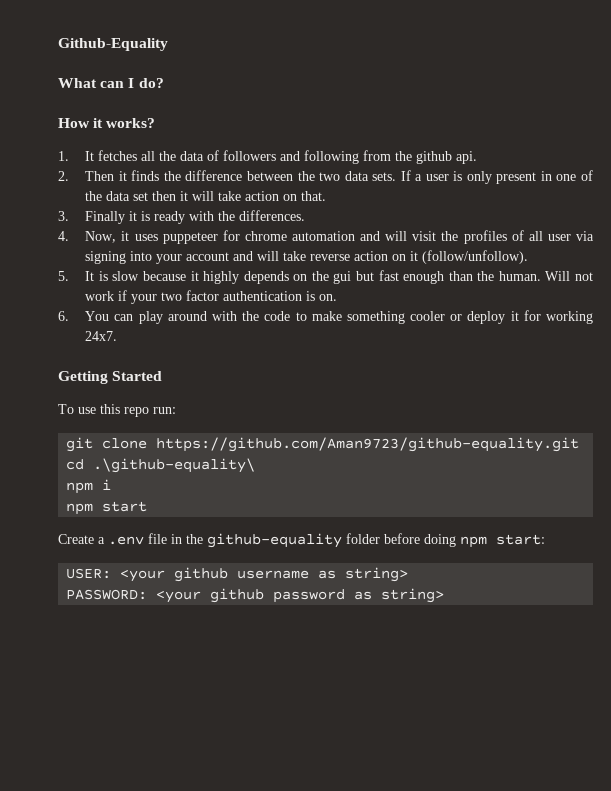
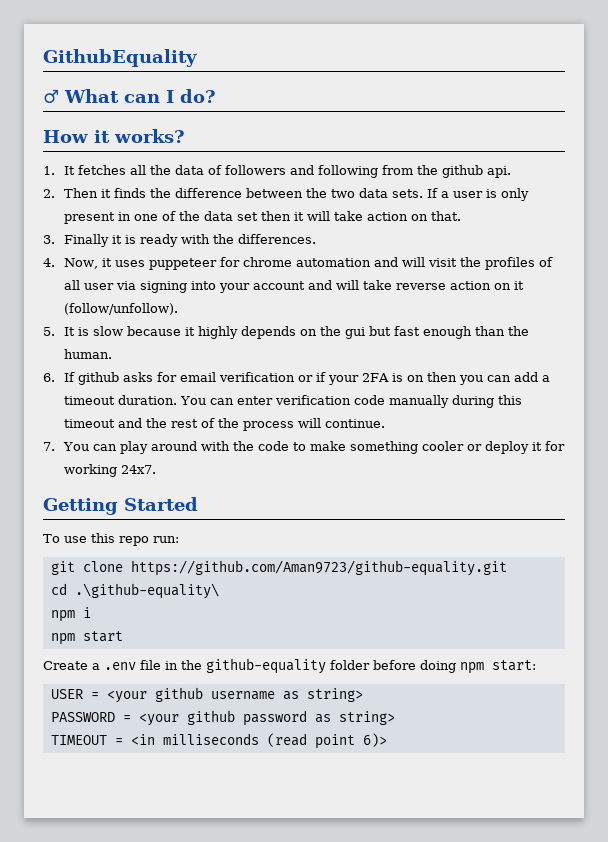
- Github-Equality
- What can I do?
+ GithubEquality
+ ♂ What can I do?
- 5. It is slow because it highly depends on the gui but fast enough than the human. Will not work if your two factor authentication is on.
- 6. You can play around with the code to make something cooler or deploy it for working 24x7.
+ 5. It is slow because it highly depends on the gui but fast enough than the human.
+ 6. If github asks for email verification or if your 2FA is on then you can add a timeout duration. You can enter verification code manually during this timeout and the rest of the process will continue.
+ 7. You can play around with the code to make something cooler or deploy it for working 24x7.
- USER: <your github username as string>
+ USER = <your github username as string>
- PASSWORD: <your github password as string>
+ PASSWORD = <your github password as string>
+ TIMEOUT = <in milliseconds (read point 6)>

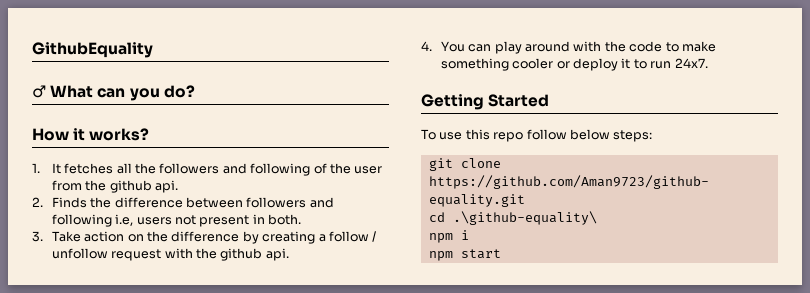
- ♂ What can I do?
+ ♂ What can you do?
- 1. It fetches all the data of followers and following from the github api.
+ 1. It fetches all the followers and following of the user from the github api.
- 2. Then it finds the difference between the two data sets. If a user is only present in one of the data set then it will take action on that.
- 3. Finally it is ready with the differences.
- 4. Now, it uses puppeteer for chrome automation and will visit the profiles of all user via signing into your account and will take reverse action on it (follow/unfollow).
- 5. It is slow because it highly depends on the gui but fast enough than the human.
- 6. If github asks for email verification or if your 2FA is on then you can add a timeout duration. You can enter verification code manually during this timeout and the rest of the process will continue.
- 7. You can play around with the code to make something cooler or deploy it for working 24x7.
+ 2. Finds the difference between followers and following i.e, users not present in both.
+ 3. Take action on the difference by creating a follow / unfollow request with the github api.
+ 4. You can play around with the code to make something cooler or deploy it to run 24x7.
- To use this repo run:
+ To use this repo follow below steps:
- Create a .env file in the github-equality folder before doing npm start:
- USER = <your github username as string>
- PASSWORD = <your github password as string>
- TIMEOUT = <in milliseconds (read point 6)>

